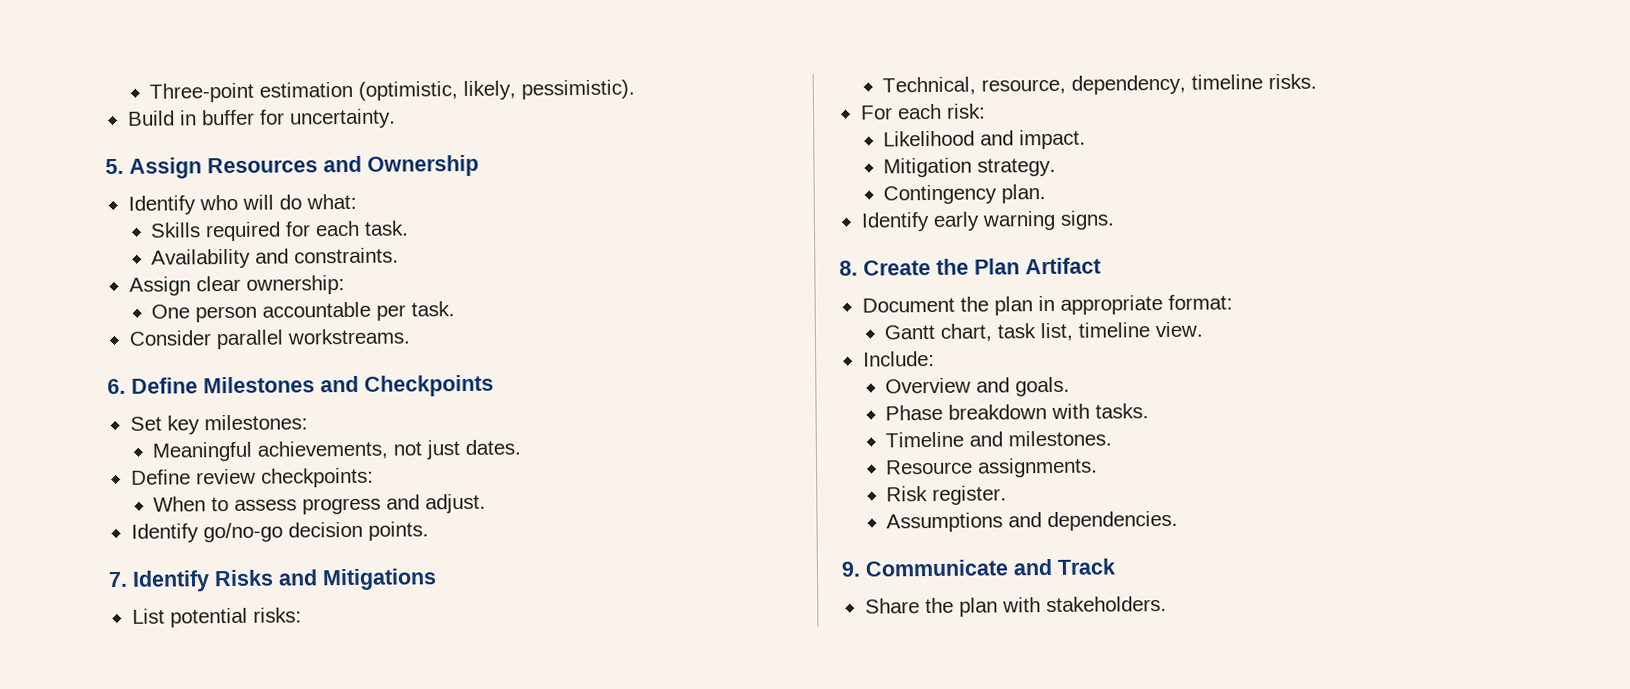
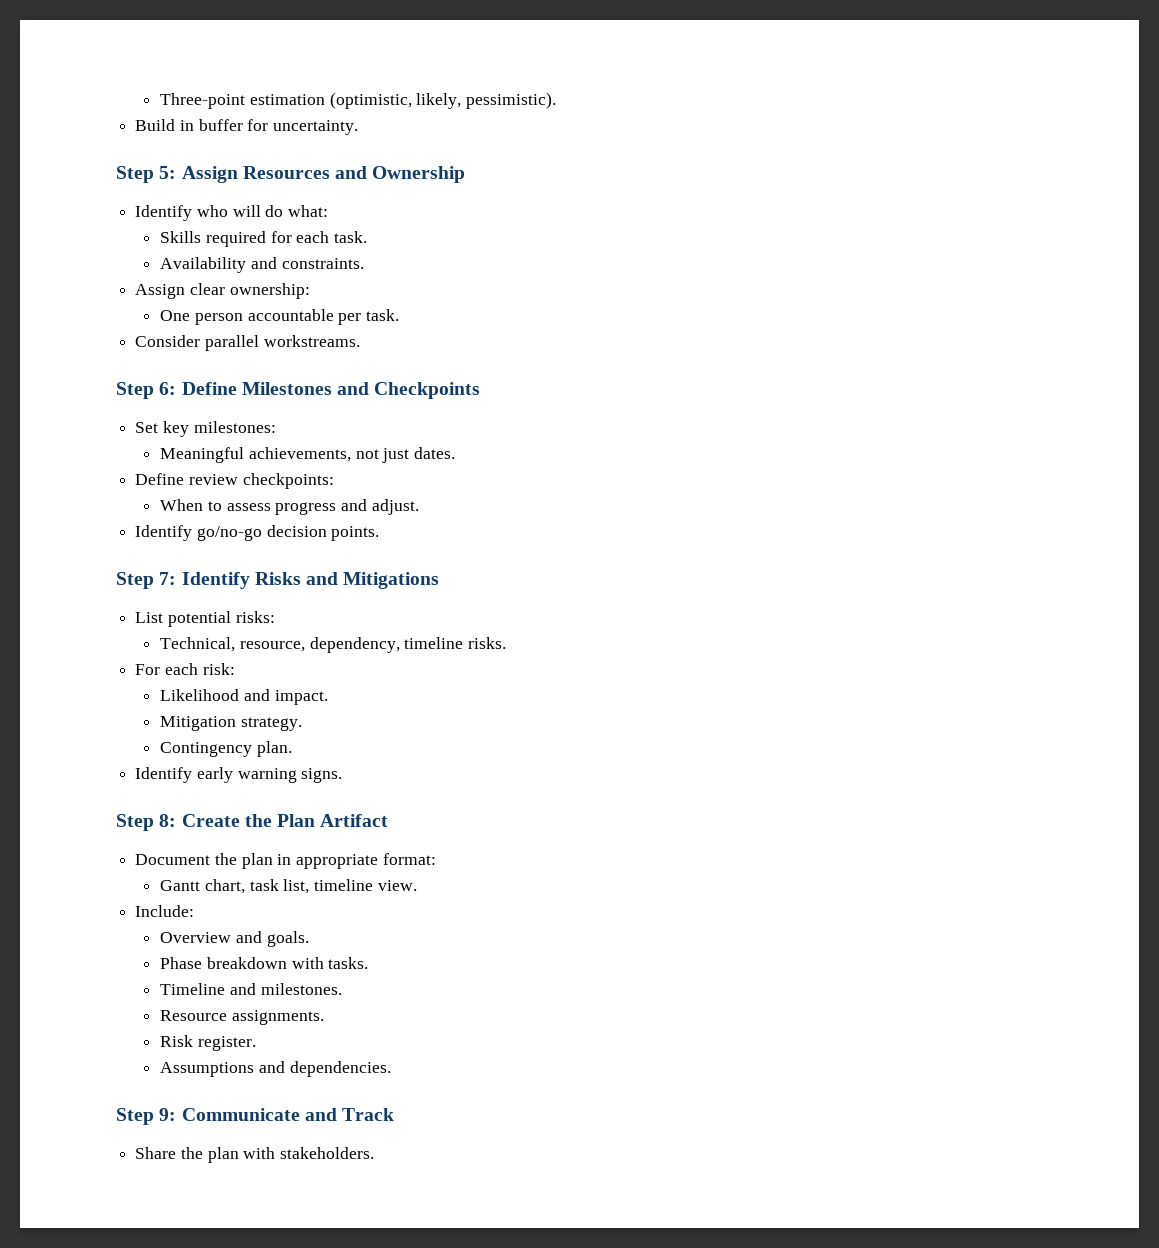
- 5. Assign Resources and Ownership
+ Step 5: Assign Resources and Ownership
- 6. Define Milestones and Checkpoints
+ Step 6: Define Milestones and Checkpoints
- 7. Identify Risks and Mitigations
+ Step 7: Identify Risks and Mitigations
- 8. Create the Plan Artifact
+ Step 8: Create the Plan Artifact
- 9. Communicate and Track
+ Step 9: Communicate and Track

